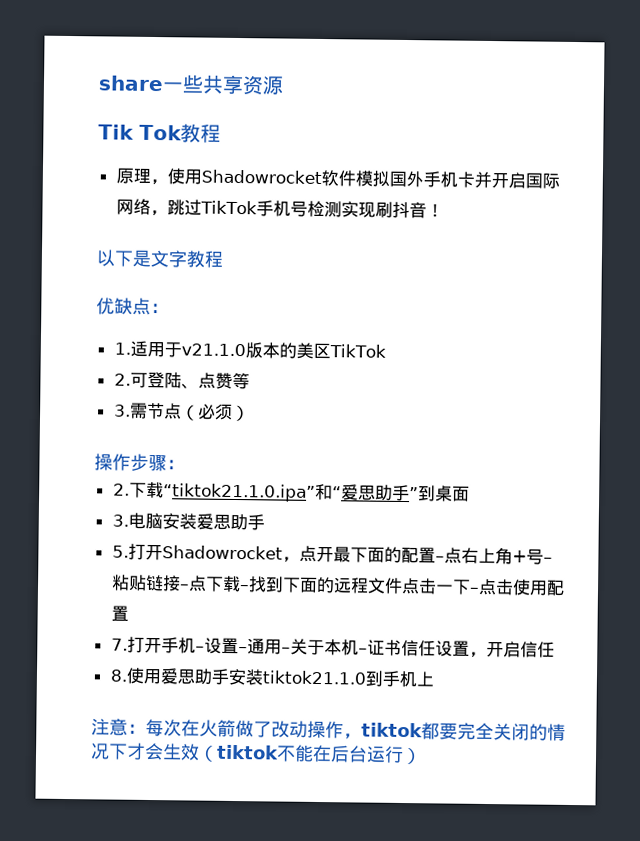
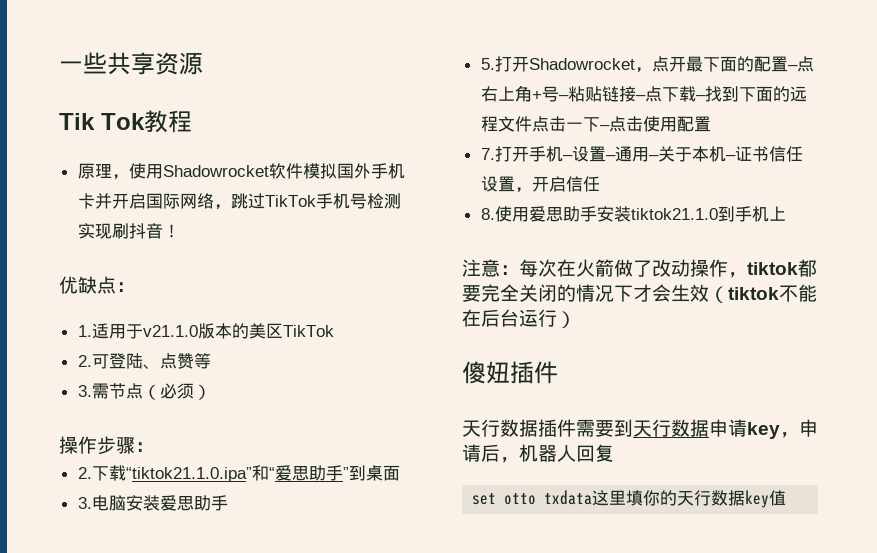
- share一些共享资源
+ 一些共享资源
- 以下是文字教程
+ 傻妞插件
+ 天行数据插件需要到天行数据申请key，申请后，机器人回复
+ set otto txdata这里填你的天行数据key值

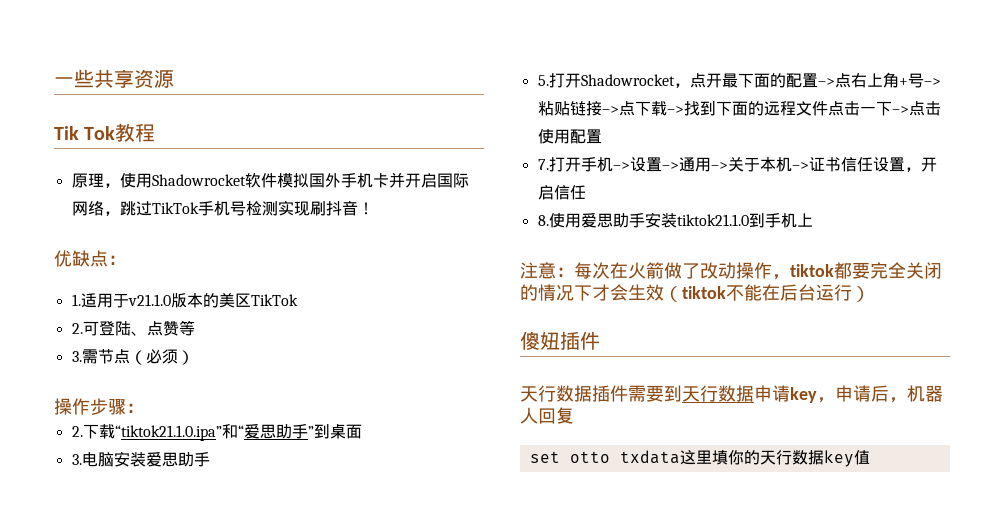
- 5.打开Shadowrocket，点开最下面的配置–点右上角+号–粘贴链接–点下载–找到下面的远程文件点击一下–点击使用配置
+ 5.打开Shadowrocket，点开最下面的配置–>点右上角+号–>粘贴链接–>点下载–>找到下面的远程文件点击一下–>点击使用配置
- 7.打开手机–设置–通用–关于本机–证书信任设置，开启信任
+ 7.打开手机–>设置–>通用–>关于本机–>证书信任设置，开启信任

